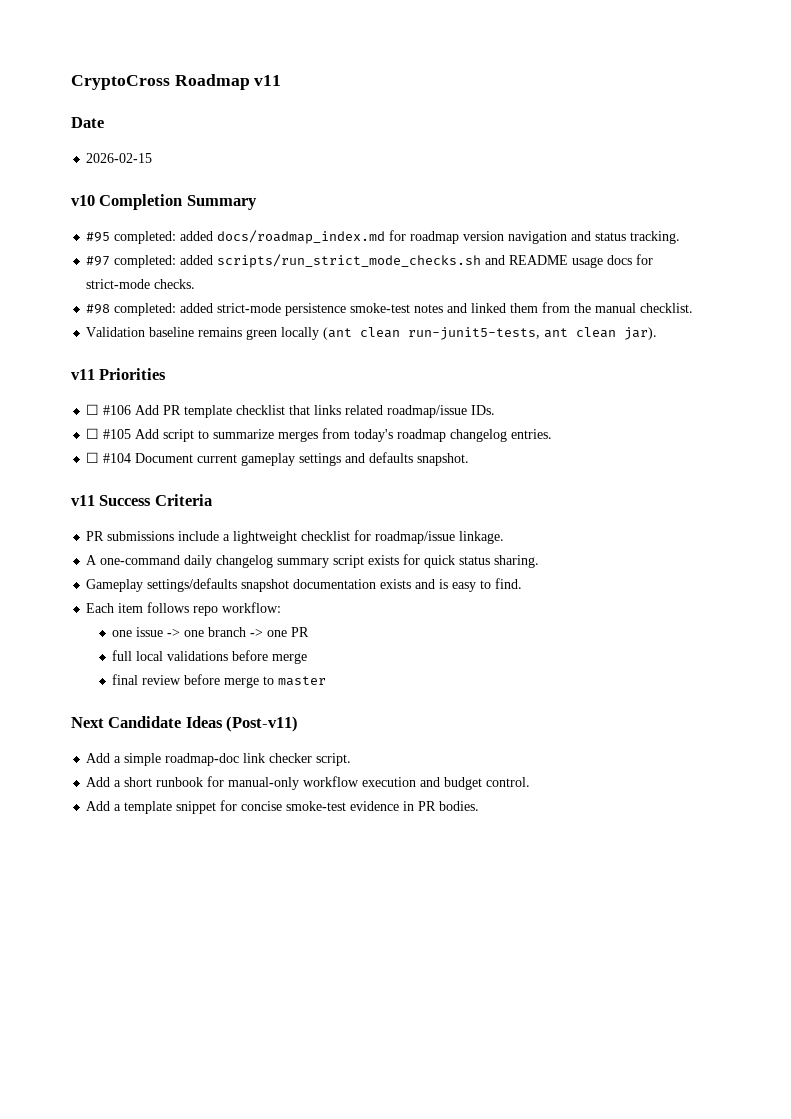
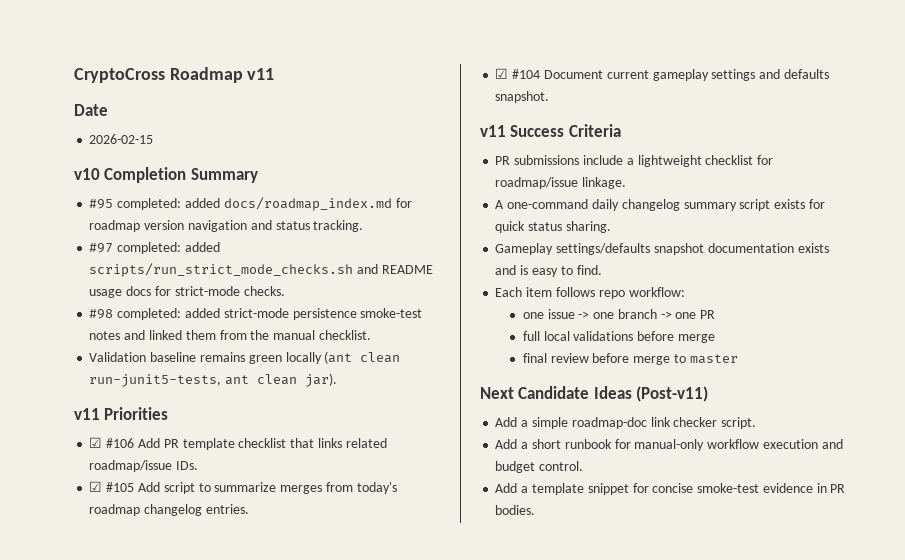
- ☐ #106 Add PR template checklist that links related roadmap/issue IDs.
+ ☑ #106 Add PR template checklist that links related roadmap/issue IDs.
- ☐ #105 Add script to summarize merges from today's roadmap changelog entries.
+ ☑ #105 Add script to summarize merges from today's roadmap changelog entries.
- ☐ #104 Document current gameplay settings and defaults snapshot.
+ ☑ #104 Document current gameplay settings and defaults snapshot.

